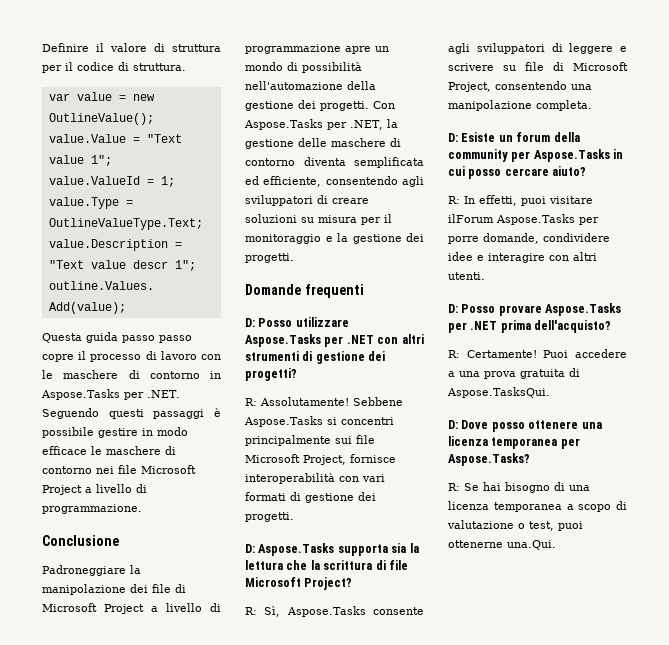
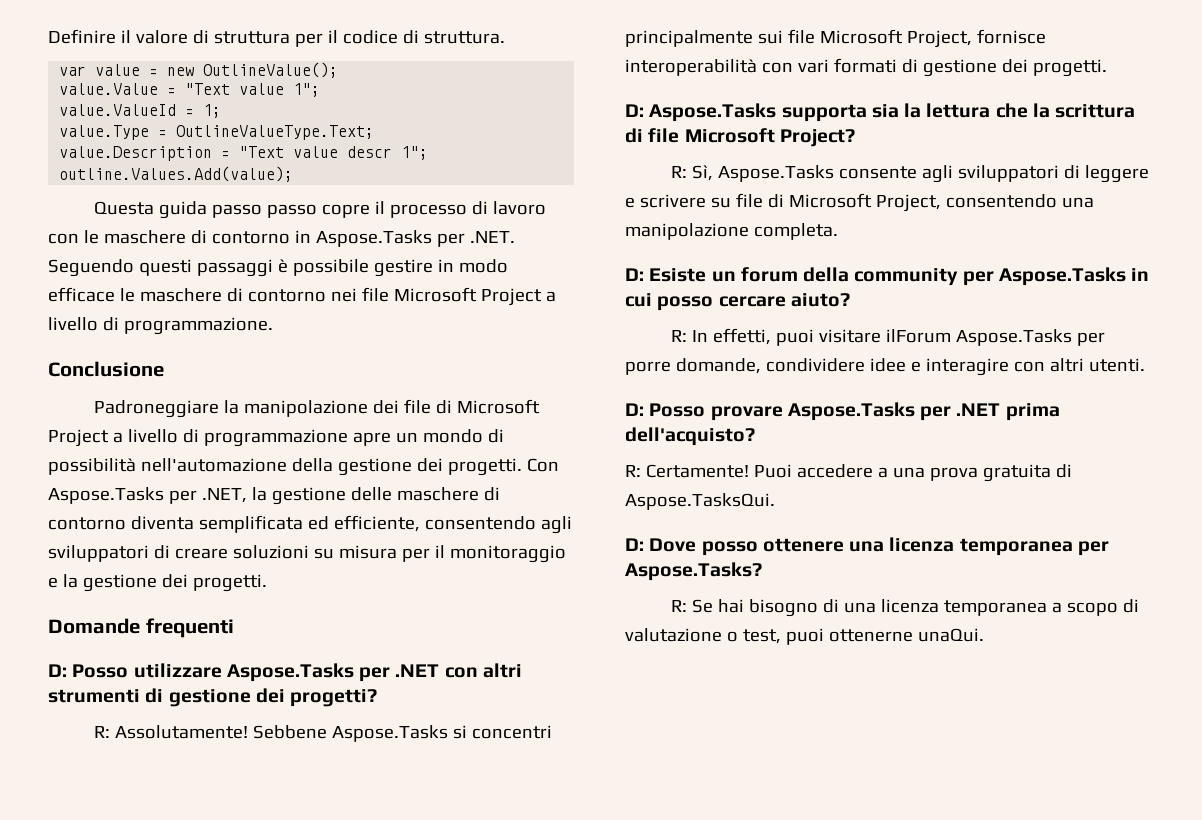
- R: Se hai bisogno di una licenza temporanea a scopo di valutazione o test, puoi ottenerne una.Qui.
+ R: Se hai bisogno di una licenza temporanea a scopo di valutazione o test, puoi ottenerne unaQui.

